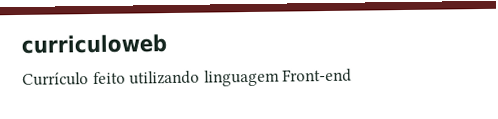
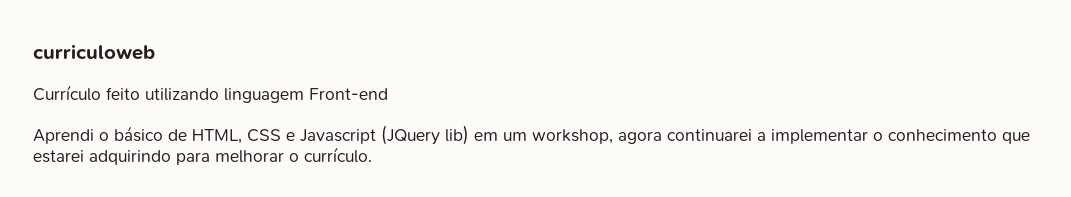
+ Aprendi o básico de HTML, CSS e Javascript (JQuery lib) em um workshop, agora continuarei a implementar o conhecimento que estarei adquirindo para melhorar o currículo.

